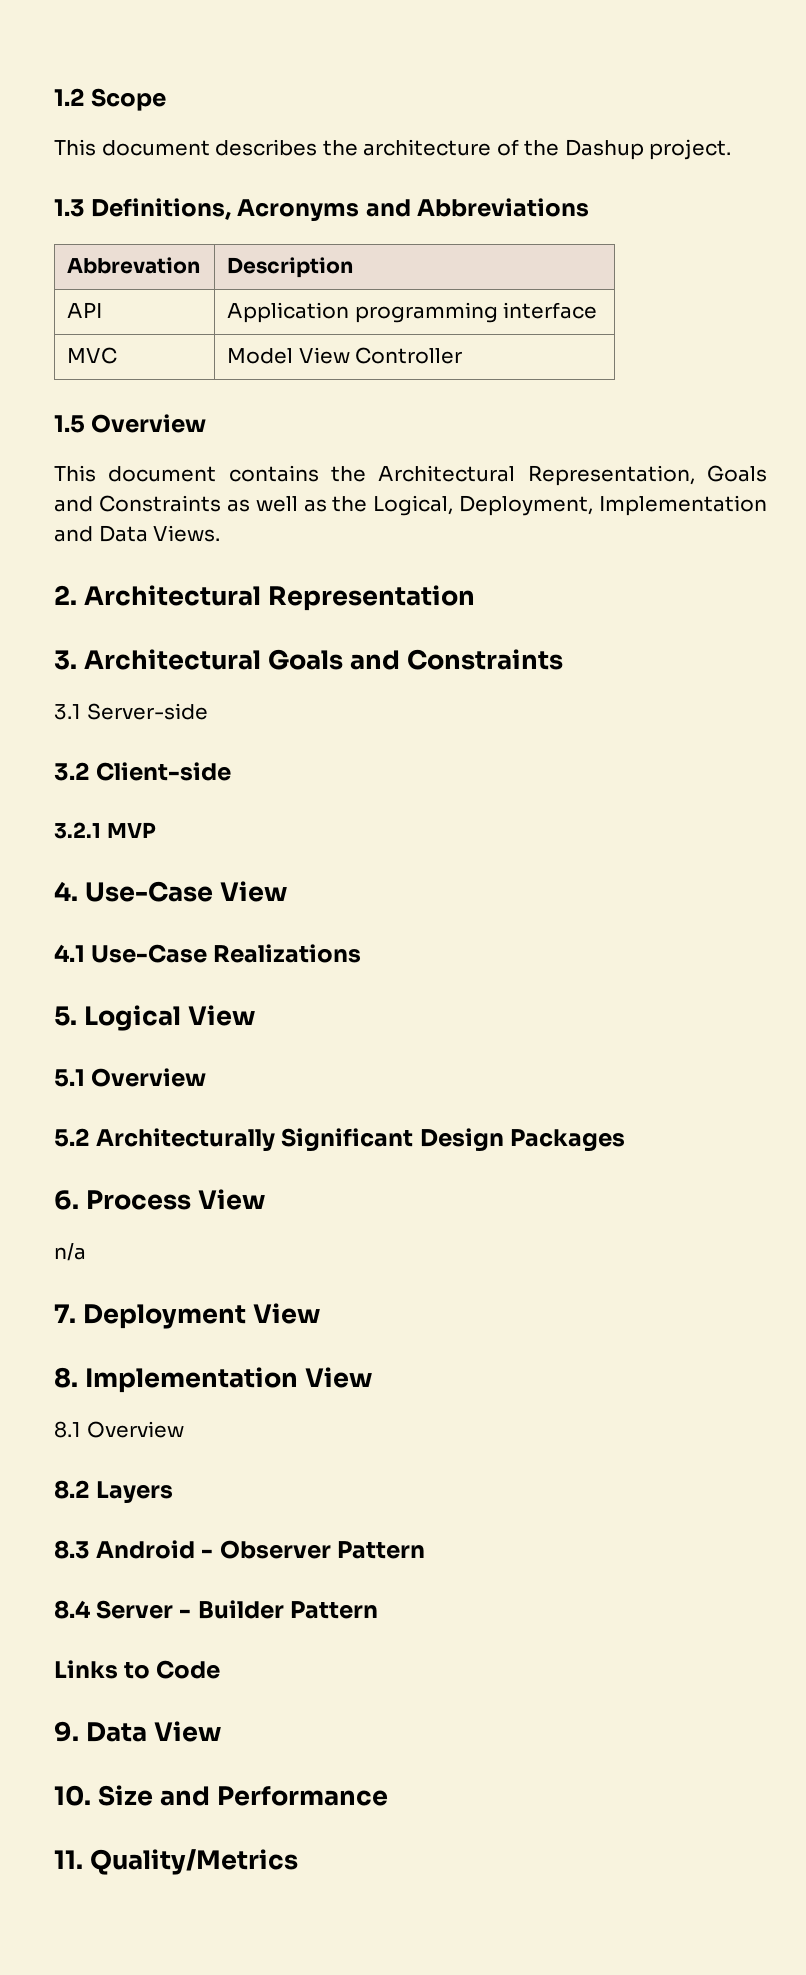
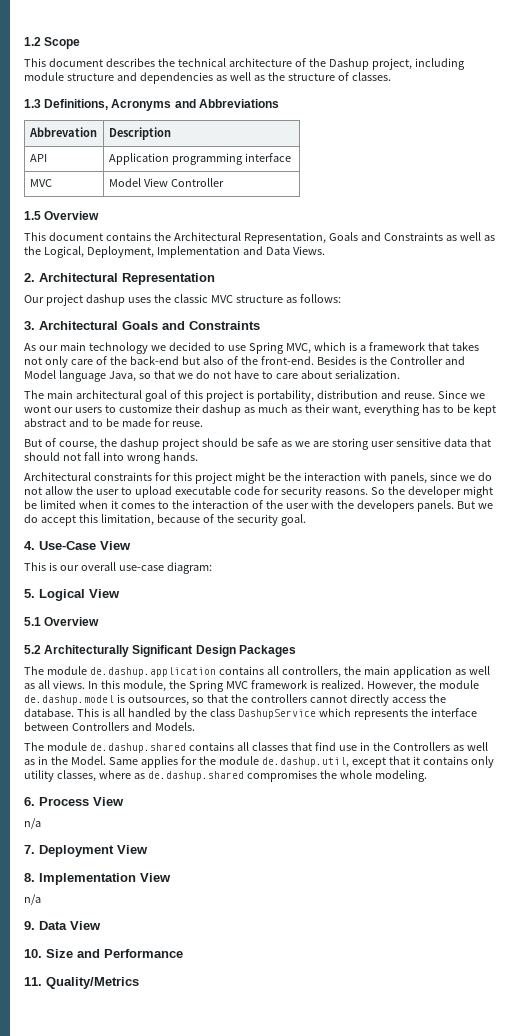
- This document describes the architecture of the Dashup project.
+ This document describes the technical architecture of the Dashup project, including module structure and dependencies as well as the structure of classes.
+ Our project dashup uses the classic MVC structure as follows:
- 3.1 Server-side
- 3.2 Client-side
- 3.2.1 MVP
+ As our main technology we decided to use Spring MVC, which is a framework that takes not only care of the back-end but also of the front-end. Besides is the Controller and Model language Java, so that we do not have to care about serialization.
+ The main architectural goal of this project is portability, distribution and reuse. Since we wont our users to customize their dashup as much as their want, everything has to be kept abstract and to be made for reuse.
+ But of course, the dashup project should be safe as we are storing user sensitive data that should not fall into wrong hands.
+ Architectural constraints for this project might be the interaction with panels, since we do not allow the user to upload executable code for security reasons. So the developer might be limited when it comes to the interaction of the user with the developers panels. But we do accept this limitation, because of the security goal.
  4. Use-Case View
- 4.1 Use-Case Realizations
+ This is our overall use-case diagram:
+ The module de.dashup.application contains all controllers, the main application as well as all views. In this module, the Spring MVC framework is realized. However, the module de.dashup.model is outsources, so that the controllers cannot directly access the database. This is all handled by the class DashupService which represents the interface between Controllers and Models.
+ The module de.dashup.shared contains all classes that find use in the Controllers as well as in the Model. Same applies for the module de.dashup.util, except that it contains only utility classes, where as de.dashup.shared compromises the whole modeling.
  8. Implementation View
- 8.1 Overview
- 8.2 Layers
- 8.3 Android - Observer Pattern
- 8.4 Server - Builder Pattern
- Links to Code
+ n/a

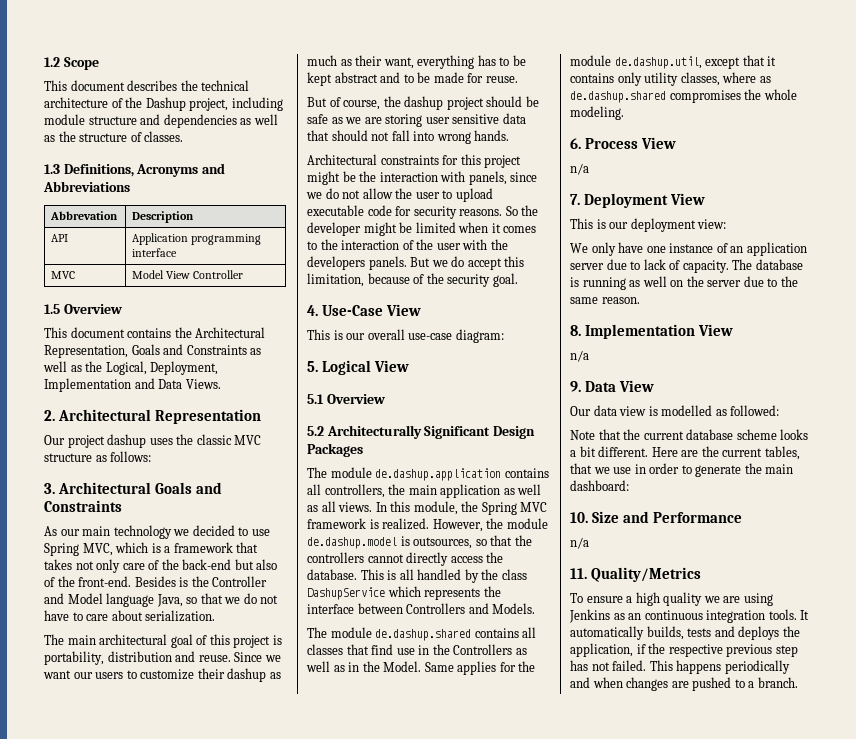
- Since we wont our users to customize their dashup as much as their want, everything has to be kept abstract and to be made for reuse.
+ Since we want our users to customize their dashup as much as their want, everything has to be kept abstract and to be made for reuse.
+ This is our deployment view:
+ We only have one instance of an application server due to lack of capacity. The database is running as well on the server due to the same reason.
+ Our data view is modelled as followed:
+ Note that the current database scheme looks a bit different. Here are the current tables, that we use in order to generate the main dashboard:
  10. Size and Performance
+ n/a
+ To ensure a high quality we are using Jenkins as an continuous integration tools. It automatically builds, tests and deploys the application, if the respective previous step has not failed. This happens periodically and when changes are pushed to a branch.

